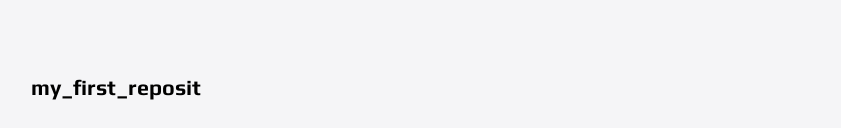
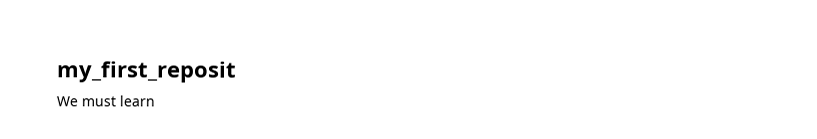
+ We must learn

